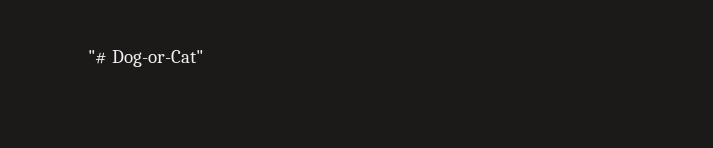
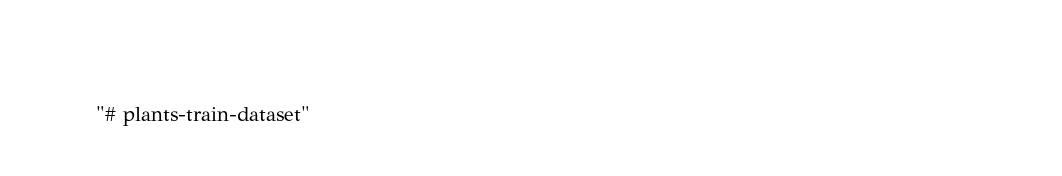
- "# Dog-or-Cat"
+ "# plants-train-dataset"

